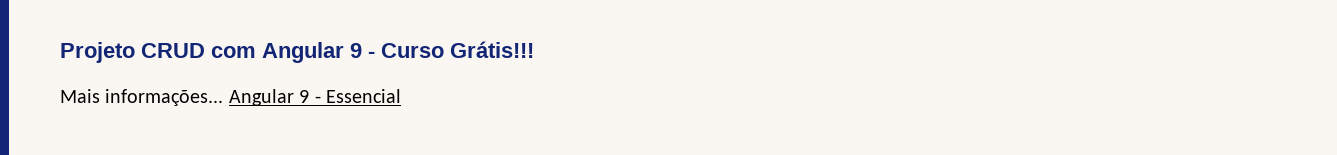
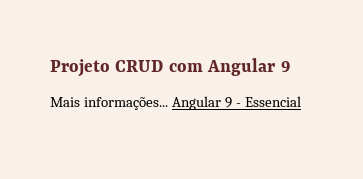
- Projeto CRUD com Angular 9 - Curso Grátis!!!
+ Projeto CRUD com Angular 9

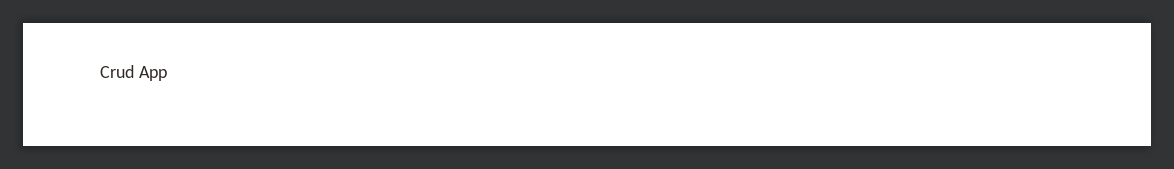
- Projeto CRUD com Angular 9
- Mais informações... Angular 9 - Essencial
+ Crud App

